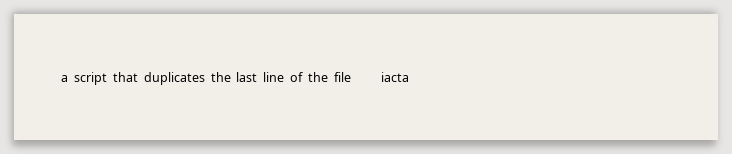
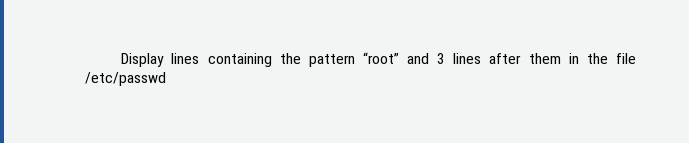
- a script that duplicates the last line of the file iacta
+ Display lines containing the pattern “root” and 3 lines after them in the file /etc/passwd

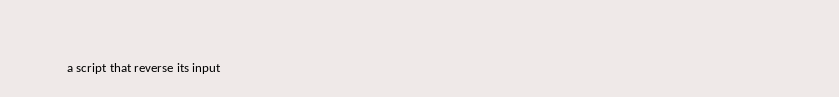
- Display lines containing the pattern “root” and 3 lines after them in the file /etc/passwd
+ a script that reverse its input

